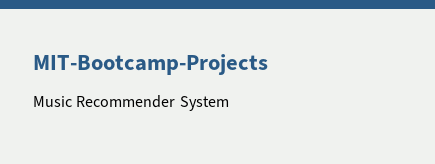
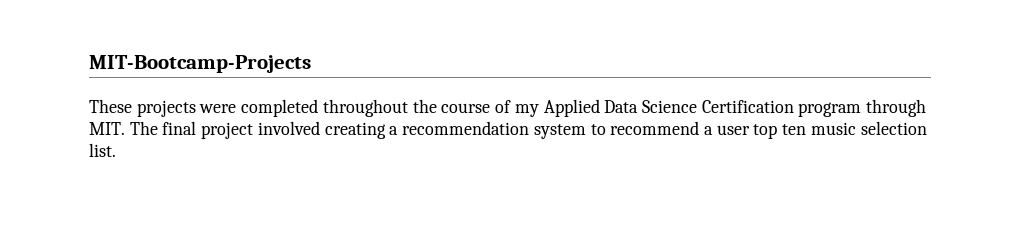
- Music Recommender System
+ These projects were completed throughout the course of my Applied Data Science Certification program through MIT. The final project involved creating a recommendation system to recommend a user top ten music selection list.

